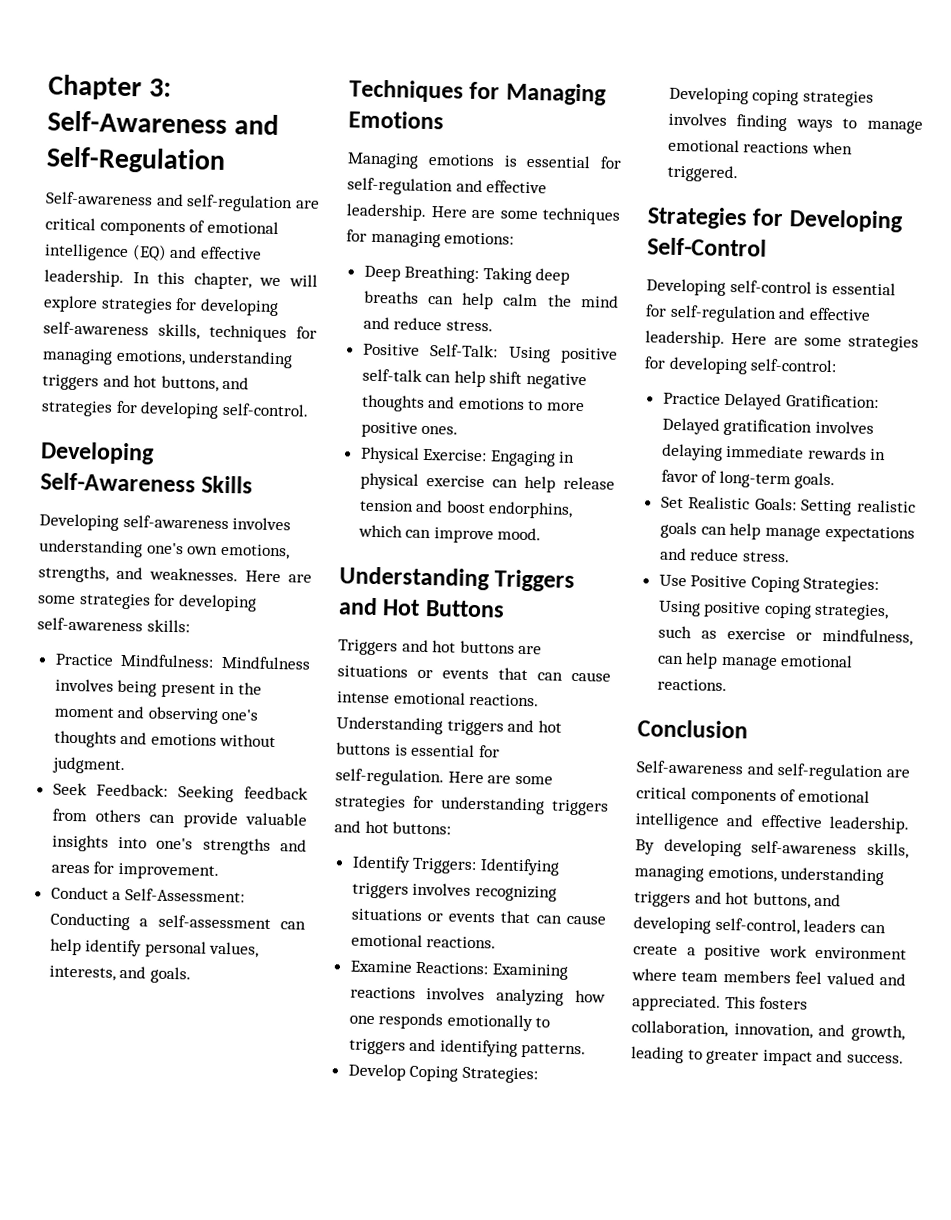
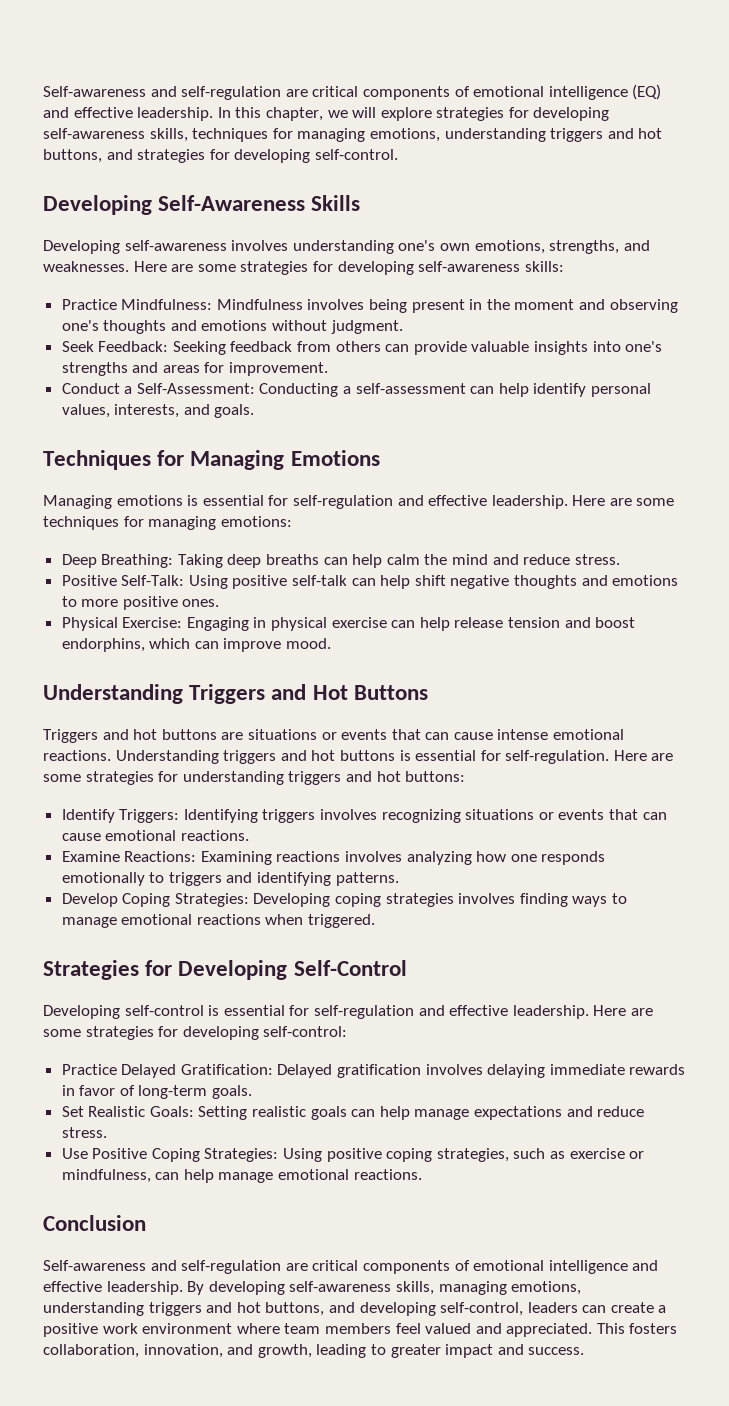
- Chapter 3: Self-Awareness and Self-Regulation

